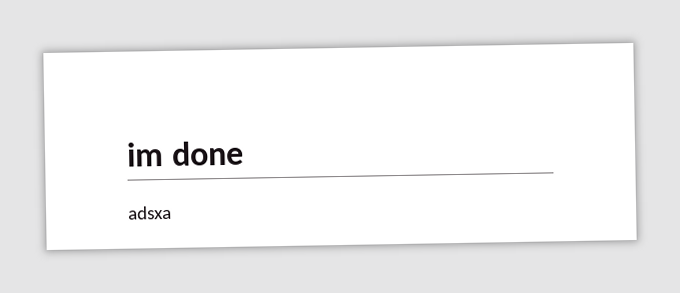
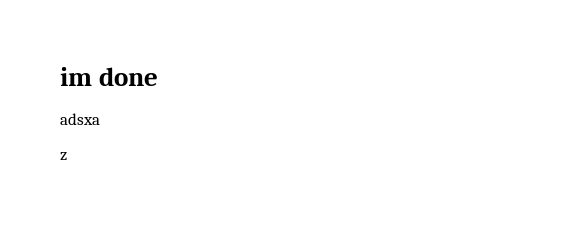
+ z

